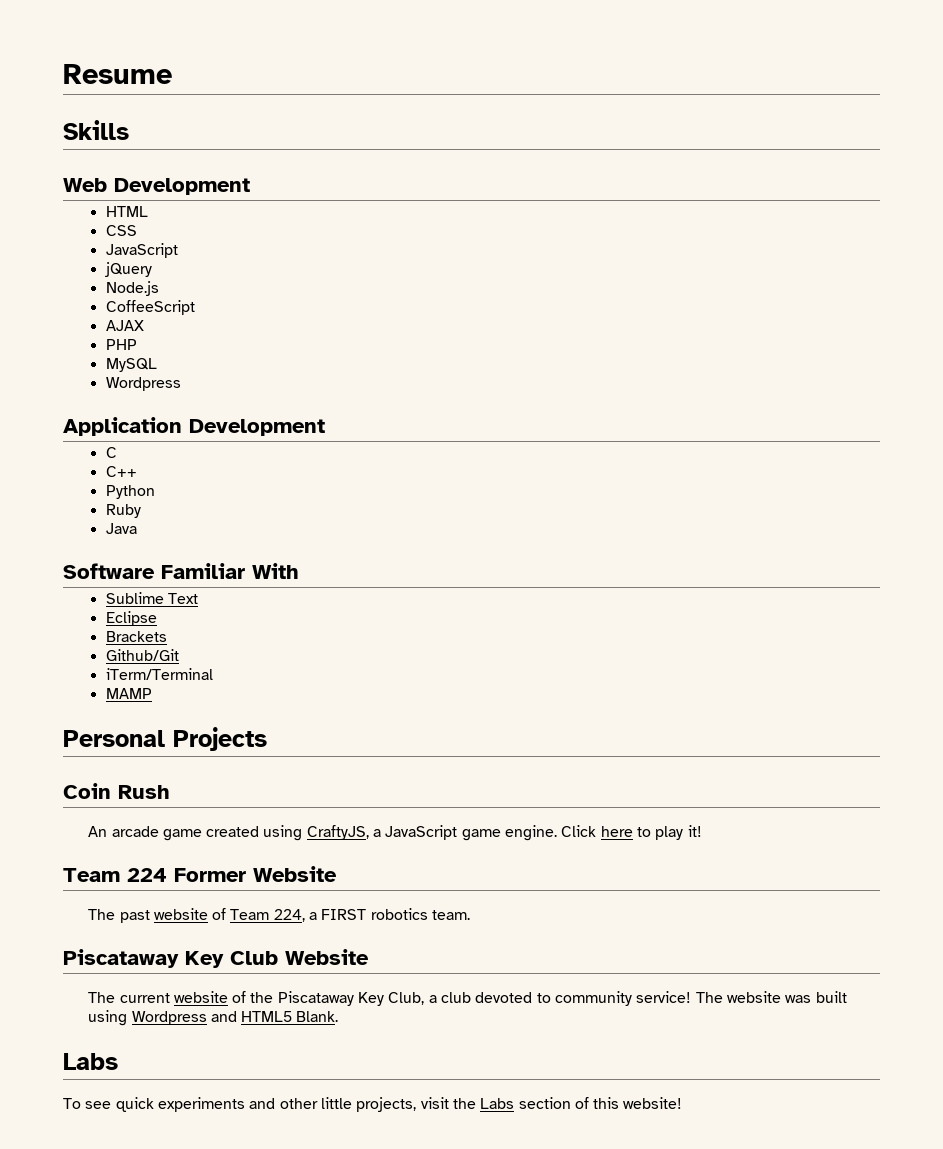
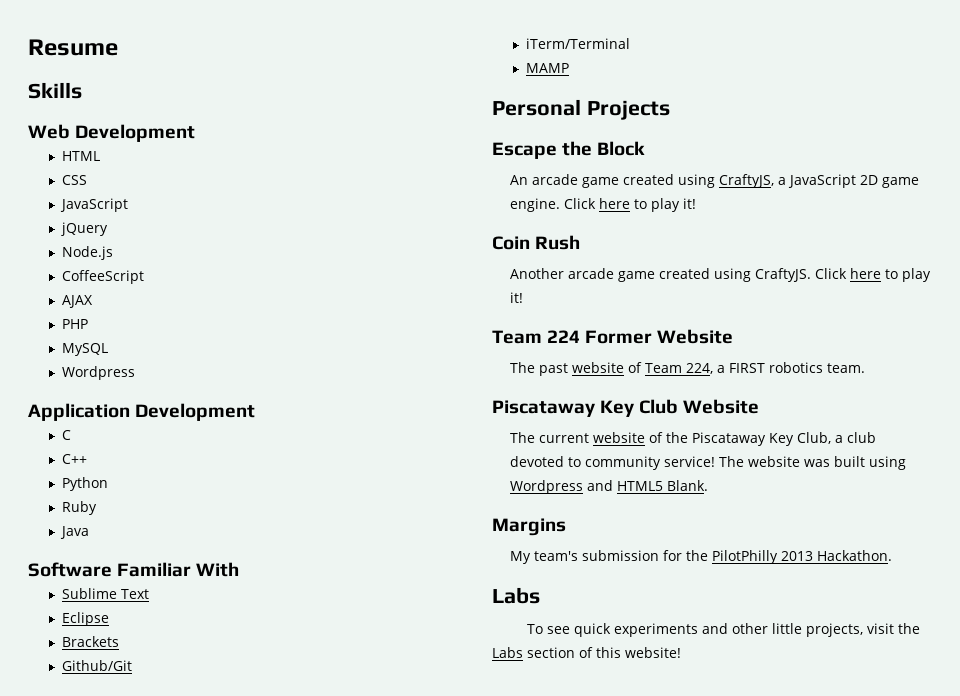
- Coin Rush
+ Escape the Block
- An arcade game created using CraftyJS, a JavaScript game engine.
+ An arcade game created using CraftyJS, a JavaScript 2D game engine.
+ Coin Rush
+ Another arcade game created using CraftyJS. Click here to play it!
+ Margins
+ My team's submission for the PilotPhilly 2013 Hackathon.

